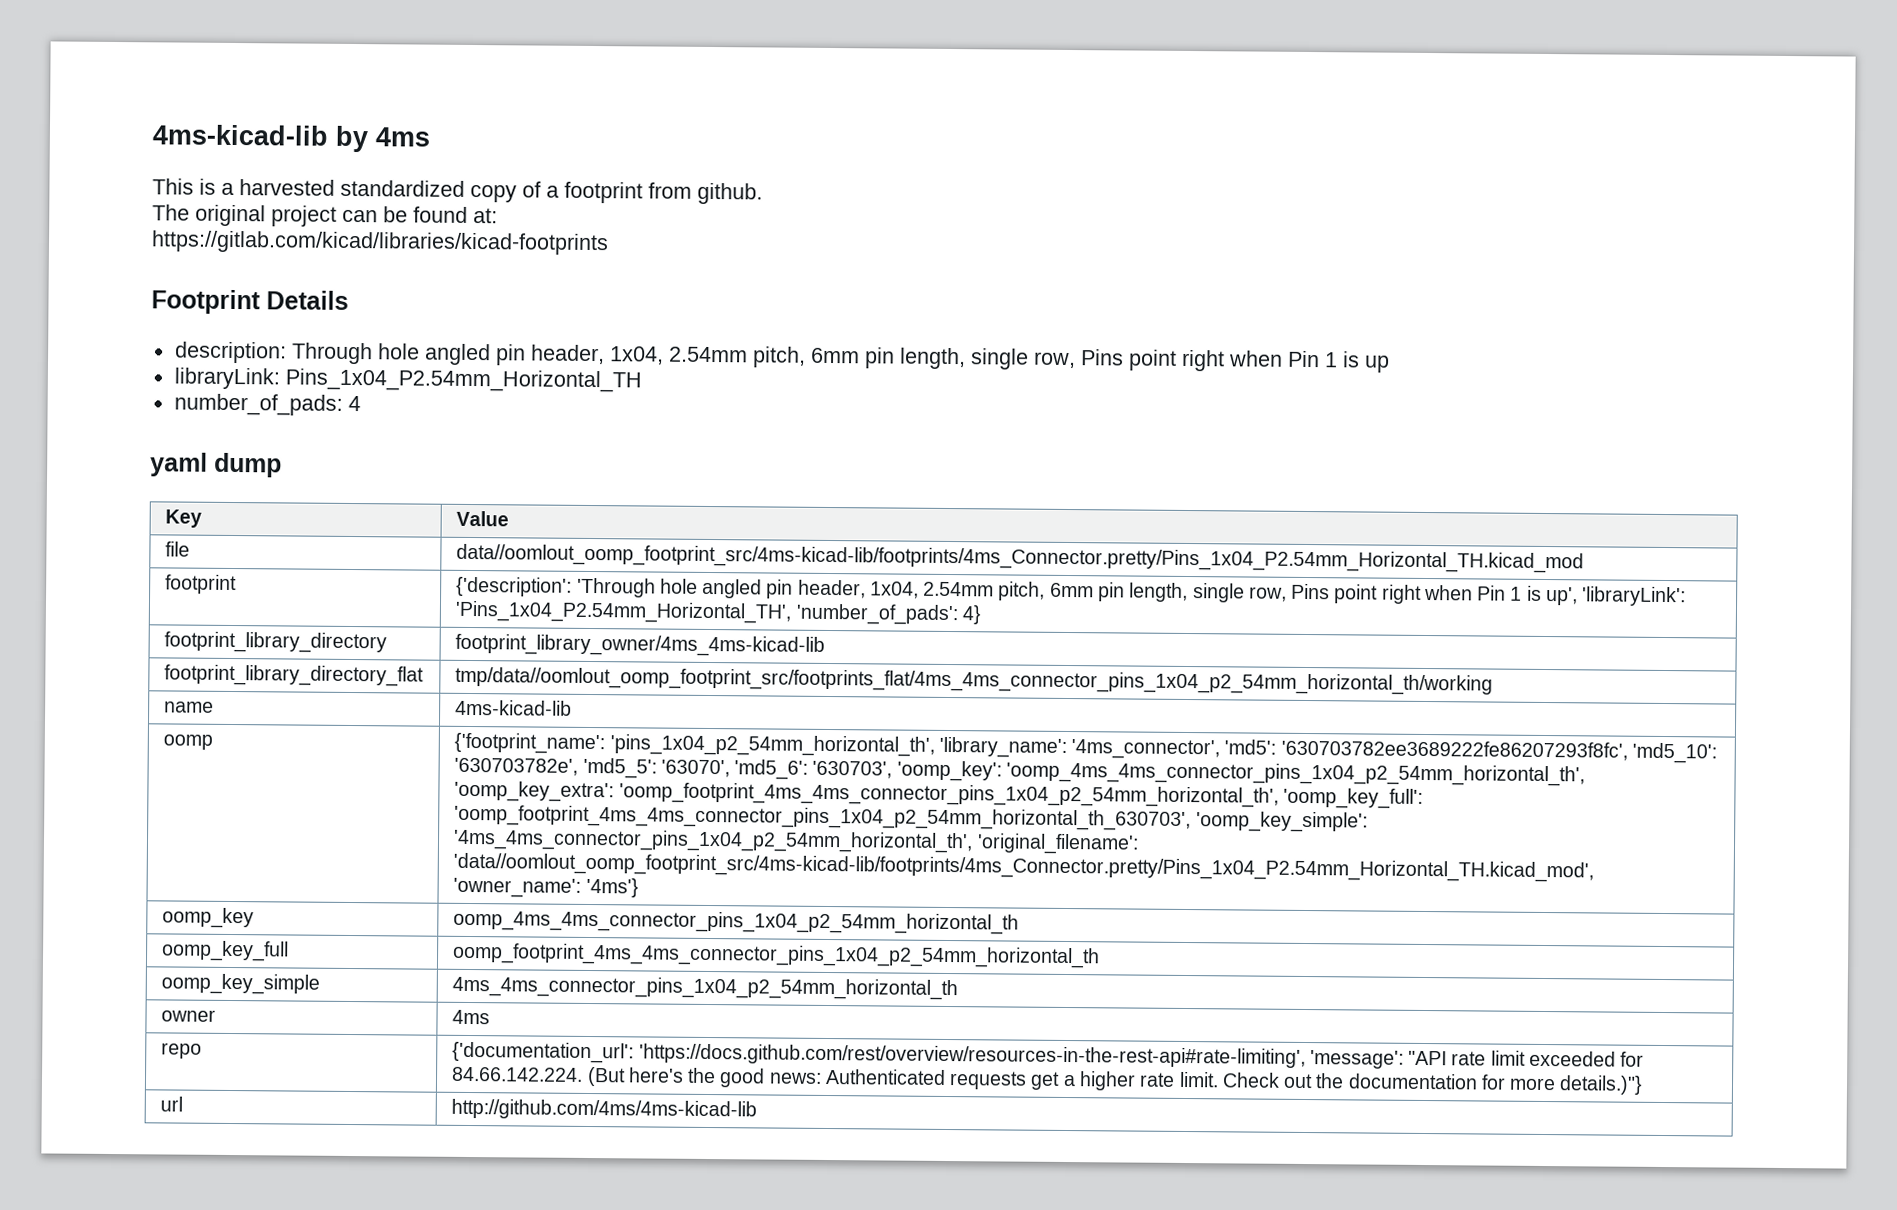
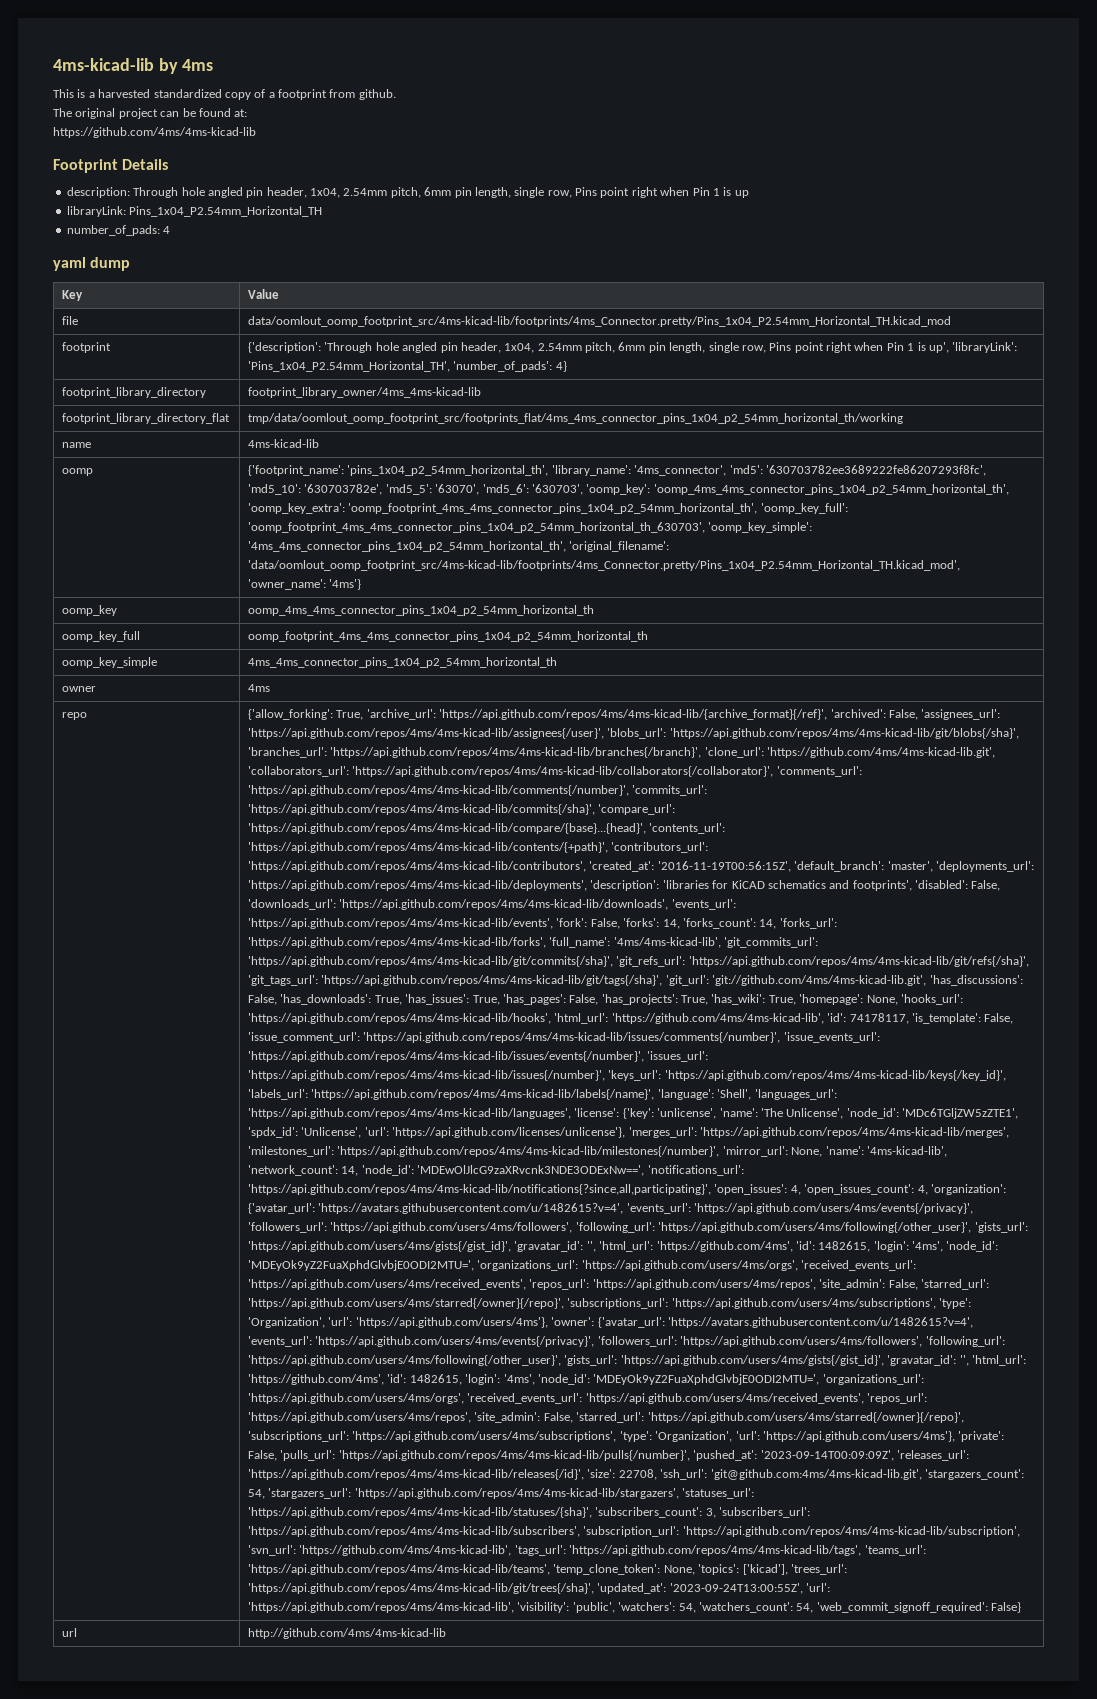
- https://gitlab.com/kicad/libraries/kicad-footprints
+ https://github.com/4ms/4ms-kicad-lib
- file | data//oomlout_oomp_footprint_src/4ms-kicad-lib/footprints/4ms_Connector.pretty/Pins_1x04_P2.54mm_Horizontal_TH.kicad_mod
+ file | data/oomlout_oomp_footprint_src/4ms-kicad-lib/footprints/4ms_Connector.pretty/Pins_1x04_P2.54mm_Horizontal_TH.kicad_mod
- footprint_library_directory_flat | tmp/data//oomlout_oomp_footprint_src/footprints_flat/4ms_4ms_connector_pins_1x04_p2_54mm_horizontal_th/working
+ footprint_library_directory_flat | tmp/data/oomlout_oomp_footprint_src/footprints_flat/4ms_4ms_connector_pins_1x04_p2_54mm_horizontal_th/working
- oomp | {'footprint_name': 'pins_1x04_p2_54mm_horizontal_th', 'library_name': '4ms_connector', 'md5': '630703782ee3689222fe86207293f8fc', 'md5_10': '630703782e', 'md5_5': '63070', 'md5_6': '630703', 'oomp_key': 'oomp_4ms_4ms_connector_pins_1x04_p2_54mm_horizontal_th', 'oomp_key_extra': 'oomp_footprint_4ms_4ms_connector_pins_1x04_p2_54mm_horizontal_th', 'oomp_key_full': 'oomp_footprint_4ms_4ms_connector_pins_1x04_p2_54mm_horizontal_th_630703', 'oomp_key_simple': '4ms_4ms_connector_pins_1x04_p2_54mm_horizontal_th', 'original_filename': 'data//oomlout_oomp_footprint_src/4ms-kicad-lib/footprints/4ms_Connector.pretty/Pins_1x04_P2.54mm_Horizontal_TH.kicad_mod', 'owner_name': '4ms'}
+ oomp | {'footprint_name': 'pins_1x04_p2_54mm_horizontal_th', 'library_name': '4ms_connector', 'md5': '630703782ee3689222fe86207293f8fc', 'md5_10': '630703782e', 'md5_5': '63070', 'md5_6': '630703', 'oomp_key': 'oomp_4ms_4ms_connector_pins_1x04_p2_54mm_horizontal_th', 'oomp_key_extra': 'oomp_footprint_4ms_4ms_connector_pins_1x04_p2_54mm_horizontal_th', 'oomp_key_full': 'oomp_footprint_4ms_4ms_connector_pins_1x04_p2_54mm_horizontal_th_630703', 'oomp_key_simple': '4ms_4ms_connector_pins_1x04_p2_54mm_horizontal_th', 'original_filename': 'data/oomlout_oomp_footprint_src/4ms-kicad-lib/footprints/4ms_Connector.pretty/Pins_1x04_P2.54mm_Horizontal_TH.kicad_mod', 'owner_name': '4ms'}
- {'documentation_url': 'https://docs.github.com/rest/overview/resources-in-the-rest-api#rate-limiting', 'message': "API rate limit exceeded for 84.66.142.224. (But here's the good news: Authenticated requests get a higher rate limit. Check out the documentation for more details.)"}
+ {'allow_forking': True, 'archive_url': 'https://api.github.com/repos/4ms/4ms-kicad-lib/{archive_format}{/ref}', 'archived': False, 'assignees_url': 'https://api.github.com/repos/4ms/4ms-kicad-lib/assignees{/user}', 'blobs_url': 'https://api.github.com/repos/4ms/4ms-kicad-lib/git/blobs{/sha}', 'branches_url': 'https://api.github.com/repos/4ms/4ms-kicad-lib/branches{/branch}', 'clone_url': 'https://github.com/4ms/4ms-kicad-lib.git', 'collaborators_url': 'https://api.github.com/repos/4ms/4ms-kicad-lib/collaborators{/collaborator}', 'comments_url': 'https://api.github.com/repos/4ms/4ms-kicad-lib/comments{/number}', 'commits_url': 'https://api.github.com/repos/4ms/4ms-kicad-lib/commits{/sha}', 'compare_url': 'https://api.github.com/repos/4ms/4ms-kicad-lib/compare/{base}...{head}', 'contents_url': 'https://api.github.com/repos/4ms/4ms-kicad-lib/contents/{+path}', 'contributors_url': 'https://api.github.com/repos/4ms/4ms-kicad-lib/contributors', 'created_at': '2016-11-19T00:56:15Z', 'default_branch': 'master', 'deployments_url': 'https://api.github.com/repos/4ms/4ms-kicad-lib/deployments', 'description': 'libraries for KiCAD schematics and footprints', 'disabled': False, 'downloads_url': 'https://api.github.com/repos/4ms/4ms-kicad-lib/downloads', 'events_url': 'https://api.github.com/repos/4ms/4ms-kicad-lib/events', 'fork': False, 'forks': 14, 'forks_count': 14, 'forks_url': 'https://api.github.com/repos/4ms/4ms-kicad-lib/forks', 'full_name': '4ms/4ms-kicad-lib', 'git_commits_url': 'https://api.github.com/repos/4ms/4ms-kicad-lib/git/commits{/sha}', 'git_refs_url': 'https://api.github.com/repos/4ms/4ms-kicad-lib/git/refs{/sha}', 'git_tags_url': 'https://api.github.com/repos/4ms/4ms-kicad-lib/git/tags{/sha}', 'git_url': 'git://github.com/4ms/4ms-kicad-lib.git', 'has_discussions': False, 'has_downloads': True, 'has_issues': True, 'has_pages': False, 'has_projects': True, 'has_wiki': True, 'homepage': None, 'hooks_url': 'https://api.github.com/repos/4ms/4ms-kicad-lib/hooks', 'html_url': 'https://github.com/4ms/4ms-kicad-lib', 'id': 74178117, 'is_template': False, 'issue_comment_url': 'https://api.github.com/repos/4ms/4ms-kicad-lib/issues/comments{/number}', 'issue_events_url': 'https://api.github.com/repos/4ms/4ms-kicad-lib/issues/events{/number}', 'issues_url': 'https://api.github.com/repos/4ms/4ms-kicad-lib/issues{/number}', 'keys_url': 'https://api.github.com/repos/4ms/4ms-kicad-lib/keys{/key_id}', 'labels_url': 'https://api.github.com/repos/4ms/4ms-kicad-lib/labels{/name}', 'language': 'Shell', 'languages_url': 'https://api.github.com/repos/4ms/4ms-kicad-lib/languages', 'license': {'key': 'unlicense', 'name': 'The Unlicense', 'node_id': 'MDc6TGljZW5zZTE1', 'spdx_id': 'Unlicense', 'url': 'https://api.github.com/licenses/unlicense'}, 'merges_url': 'https://api.github.com/repos/4ms/4ms-kicad-lib/merges', 'milestones_url': 'https://api.github.com/repos/4ms/4ms-kicad-lib/milestones{/number}', 'mirror_url': None, 'name': '4ms-kicad-lib', 'network_count': 14, 'node_id': 'MDEwOlJlcG9zaXRvcnk3NDE3ODExNw==', 'notifications_url': 'https://api.github.com/repos/4ms/4ms-kicad-lib/notifications{?since,all,participating}', 'open_issues': 4, 'open_issues_count': 4, 'organization': {'avatar_url': 'https://avatars.githubusercontent.com/u/1482615?v=4', 'events_url': 'https://api.github.com/users/4ms/events{/privacy}', 'followers_url': 'https://api.github.com/users/4ms/followers', 'following_url': 'https://api.github.com/users/4ms/following{/other_user}', 'gists_url': 'https://api.github.com/users/4ms/gists{/gist_id}', 'gravatar_id': '', 'html_url': 'https://github.com/4ms', 'id': 1482615, 'login': '4ms', 'node_id': 'MDEyOk9yZ2FuaXphdGlvbjE0ODI2MTU=', 'organizations_url': 'https://api.github.com/users/4ms/orgs', 'received_events_url': 'https://api.github.com/users/4ms/received_events', 'repos_url': 'https://api.github.com/users/4ms/repos', 'site_admin': False, 'starred_url': 'https://api.github.com/users/4ms/starred{/owner}{/repo}', 'subscriptions_url': 'https://api.github.com/users/4ms/subscriptions', 'type': 'Organization', 'url': 'https://api.github.com/users/4ms'}, 'owner': {'avatar_url': 'https://avatars.githubusercontent.com/u/1482615?v=4', 'events_url': 'https://api.github.com/users/4ms/events{/privacy}', 'followers_url': 'https://api.github.com/users/4ms/followers', 'following_url': 'https://api.github.com/users/4ms/following{/other_user}', 'gists_url': 'https://api.github.com/users/4ms/gists{/gist_id}', 'gravatar_id': '', 'html_url': 'https://github.com/4ms', 'id': 1482615, 'login': '4ms', 'node_id': 'MDEyOk9yZ2FuaXphdGlvbjE0ODI2MTU=', 'organizations_url': 'https://api.github.com/users/4ms/orgs', 'received_events_url': 'https://api.github.com/users/4ms/received_events', 'repos_url': 'https://api.github.com/users/4ms/repos', 'site_admin': False, 'starred_url': 'https://api.github.com/users/4ms/starred{/owner}{/repo}', 'subscriptions_url': 'https://api.github.com/users/4ms/subscriptions', 'type': 'Organization', 'url': 'https://api.github.com/users/4ms'}, 'private': False, 'pulls_url': 'https://api.github.com/repos/4ms/4ms-kicad-lib/pulls{/number}', 'pushed_at': '2023-09-14T00:09:09Z', 'releases_url': 'https://api.github.com/repos/4ms/4ms-kicad-lib/releases{/id}', 'size': 22708, 'ssh_url': 'git@github.com:4ms/4ms-kicad-lib.git', 'stargazers_count': 54, 'stargazers_url': 'https://api.github.com/repos/4ms/4ms-kicad-lib/stargazers', 'statuses_url': 'https://api.github.com/repos/4ms/4ms-kicad-lib/statuses/{sha}', 'subscribers_count': 3, 'subscribers_url': 'https://api.github.com/repos/4ms/4ms-kicad-lib/subscribers', 'subscription_url': 'https://api.github.com/repos/4ms/4ms-kicad-lib/subscription', 'svn_url': 'https://github.com/4ms/4ms-kicad-lib', 'tags_url': 'https://api.github.com/repos/4ms/4ms-kicad-lib/tags', 'teams_url': 'https://api.github.com/repos/4ms/4ms-kicad-lib/teams', 'temp_clone_token': None, 'topics': ['kicad'], 'trees_url': 'https://api.github.com/repos/4ms/4ms-kicad-lib/git/trees{/sha}', 'updated_at': '2023-09-24T13:00:55Z', 'url': 'https://api.github.com/repos/4ms/4ms-kicad-lib', 'visibility': 'public', 'watchers': 54, 'watchers_count': 54, 'web_commit_signoff_required': False}

